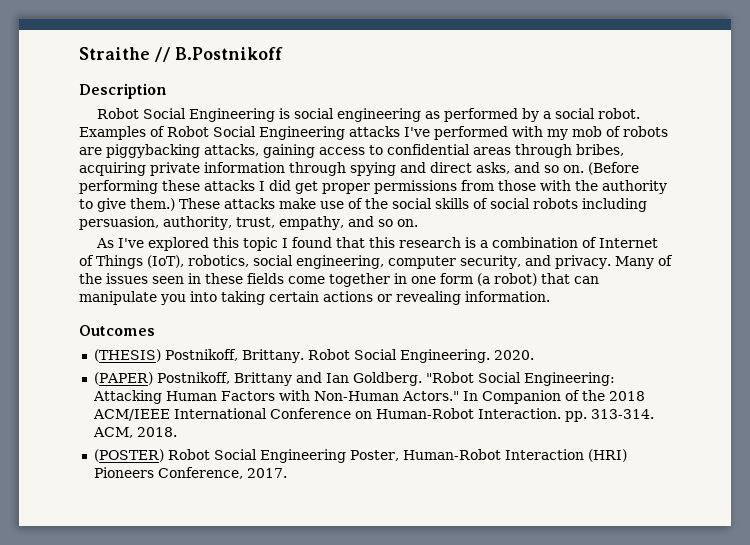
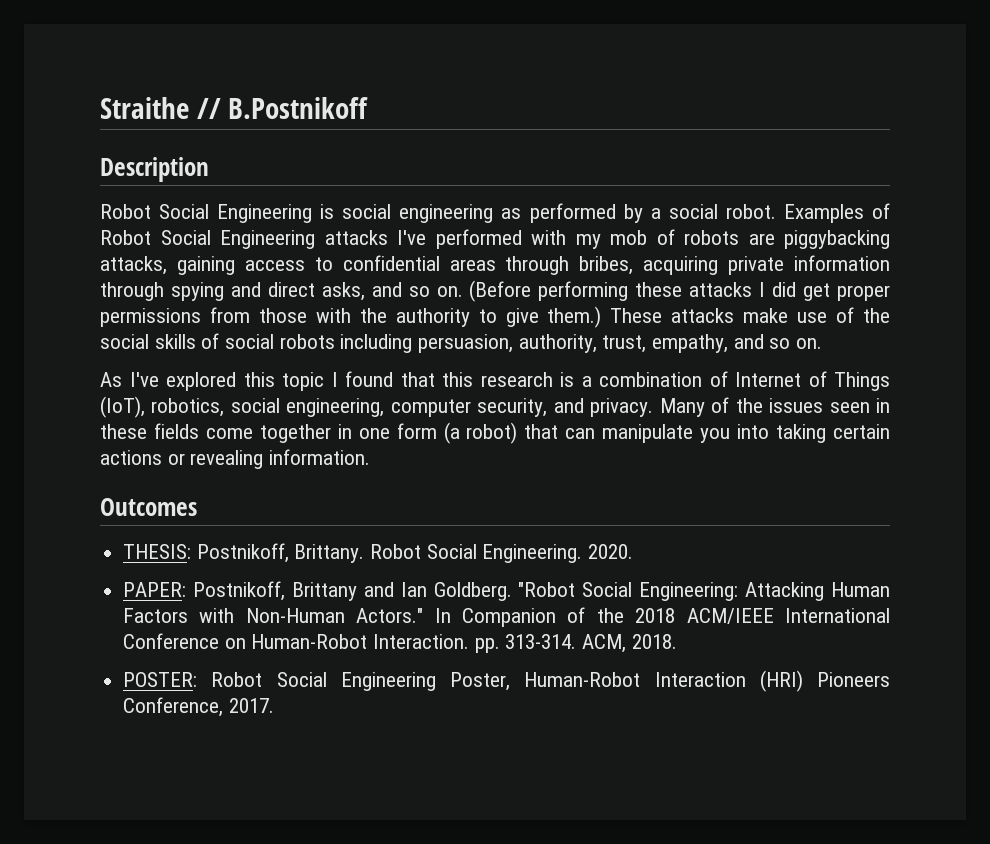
- (THESIS) Postnikoff, Brittany.
+ THESIS: Postnikoff, Brittany.
- (PAPER) Postnikoff, Brittany and Ian Goldberg.
+ PAPER: Postnikoff, Brittany and Ian Goldberg.
- (POSTER) Robot Social Engineering Poster, Human-Robot Interaction (HRI) Pioneers Conference, 2017.
+ POSTER: Robot Social Engineering Poster, Human-Robot Interaction (HRI) Pioneers Conference, 2017.

